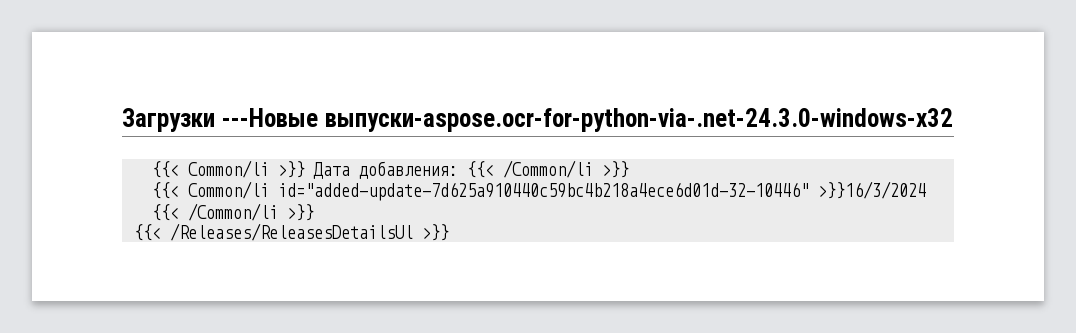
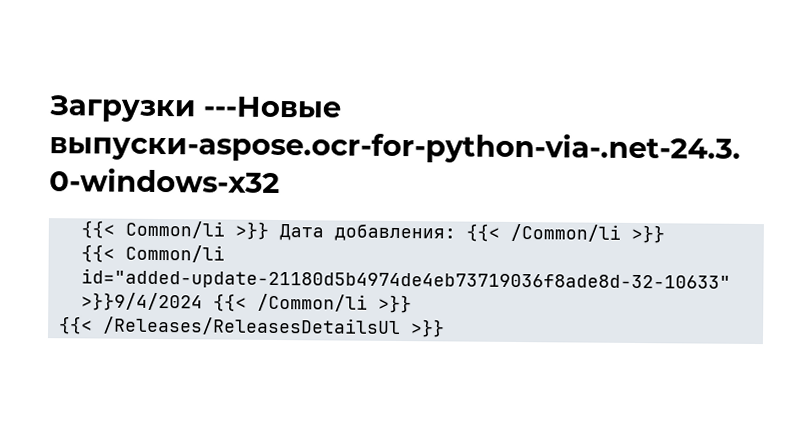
- {{< Common/li id="added-update-7d625a910440c59bc4b218a4ece6d01d-32-10446" >}}16/3/2024 {{< /Common/li >}}
+ {{< Common/li id="added-update-21180d5b4974de4eb73719036f8ade8d-32-10633" >}}9/4/2024 {{< /Common/li >}}

